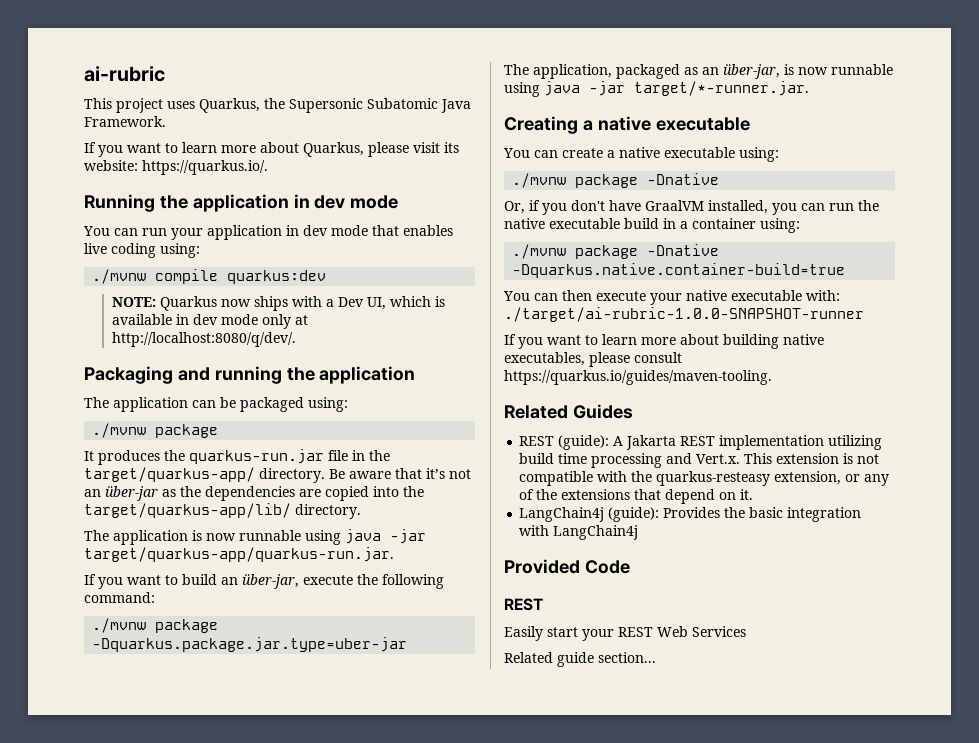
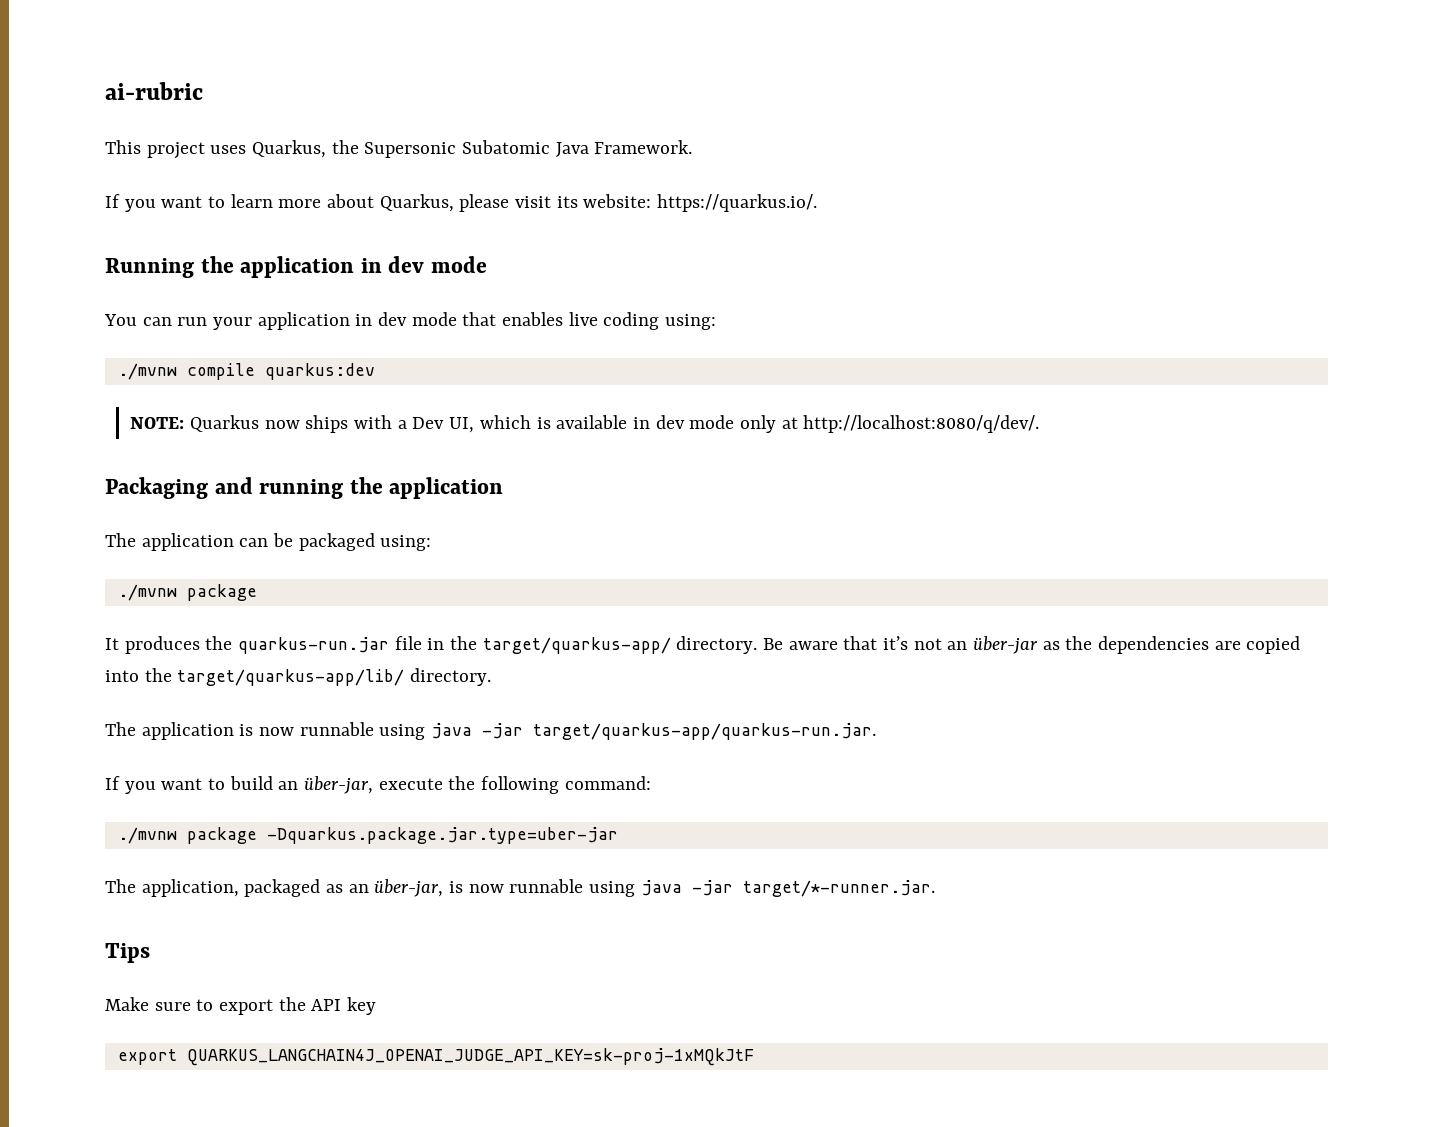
- Creating a native executable
- You can create a native executable using:
- ./mvnw package -Dnative
- Or, if you don't have GraalVM installed, you can run the native executable build in a container using:
- ./mvnw package -Dnative -Dquarkus.native.container-build=true
- You can then execute your native executable with: ./target/ai-rubric-1.0.0-SNAPSHOT-runner
- If you want to learn more about building native executables, please consult https://quarkus.io/guides/maven-tooling.
- Related Guides
- REST (guide): A Jakarta REST implementation utilizing build time processing and Vert.x. This extension is not compatible with the quarkus-resteasy extension, or any of the extensions that depend on it.
- LangChain4j (guide): Provides the basic integration with LangChain4j
- Provided Code
- REST
- Easily start your REST Web Services
- Related guide section...
+ Tips
+ Make sure to export the API key
+ export QUARKUS_LANGCHAIN4J_OPENAI_JUDGE_API_KEY=sk-proj-1xMQkJtF

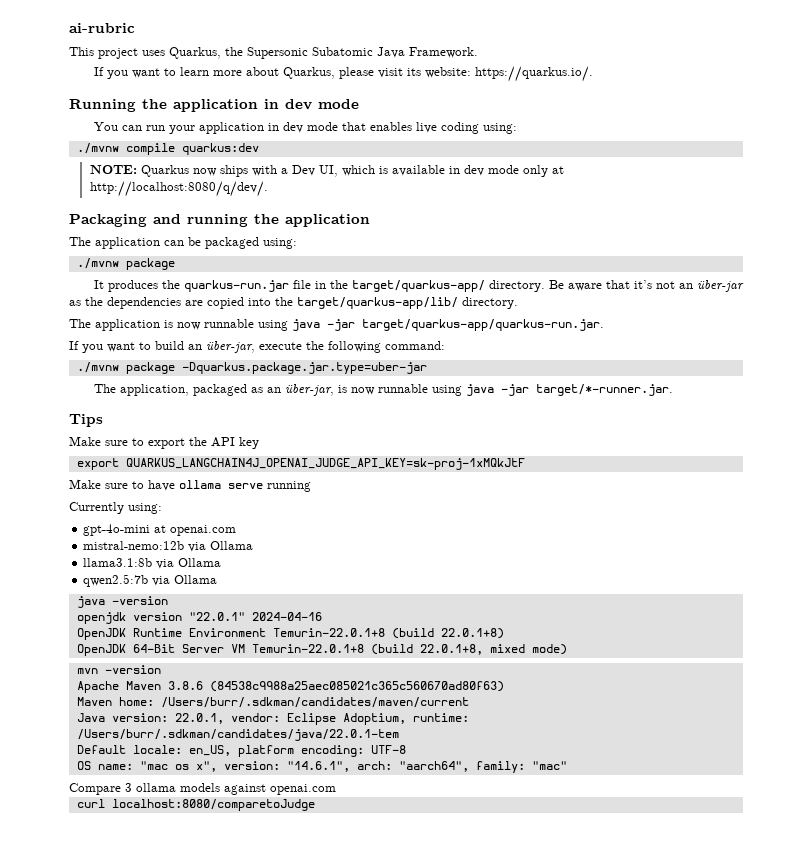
+ Make sure to have ollama serve running
+ Currently using:
+ gpt-4o-mini at openai.com
+ mistral-nemo:12b via Ollama
+ llama3.1:8b via Ollama
+ qwen2.5:7b via Ollama
+ java -version
+ openjdk version "22.0.1" 2024-04-16
+ OpenJDK Runtime Environment Temurin-22.0.1+8 (build 22.0.1+8)
+ OpenJDK 64-Bit Server VM Temurin-22.0.1+8 (build 22.0.1+8, mixed mode)
+ mvn -version
+ Apache Maven 3.8.6 (84538c9988a25aec085021c365c560670ad80f63)
+ Maven home: /Users/burr/.sdkman/candidates/maven/current
+ Java version: 22.0.1, vendor: Eclipse Adoptium, runtime: /Users/burr/.sdkman/candidates/java/22.0.1-tem
+ Default locale: en_US, platform encoding: UTF-8
+ OS name: "mac os x", version: "14.6.1", arch: "aarch64", family: "mac"
+ Compare 3 ollama models against openai.com
+ curl localhost:8080/comparetoJudge

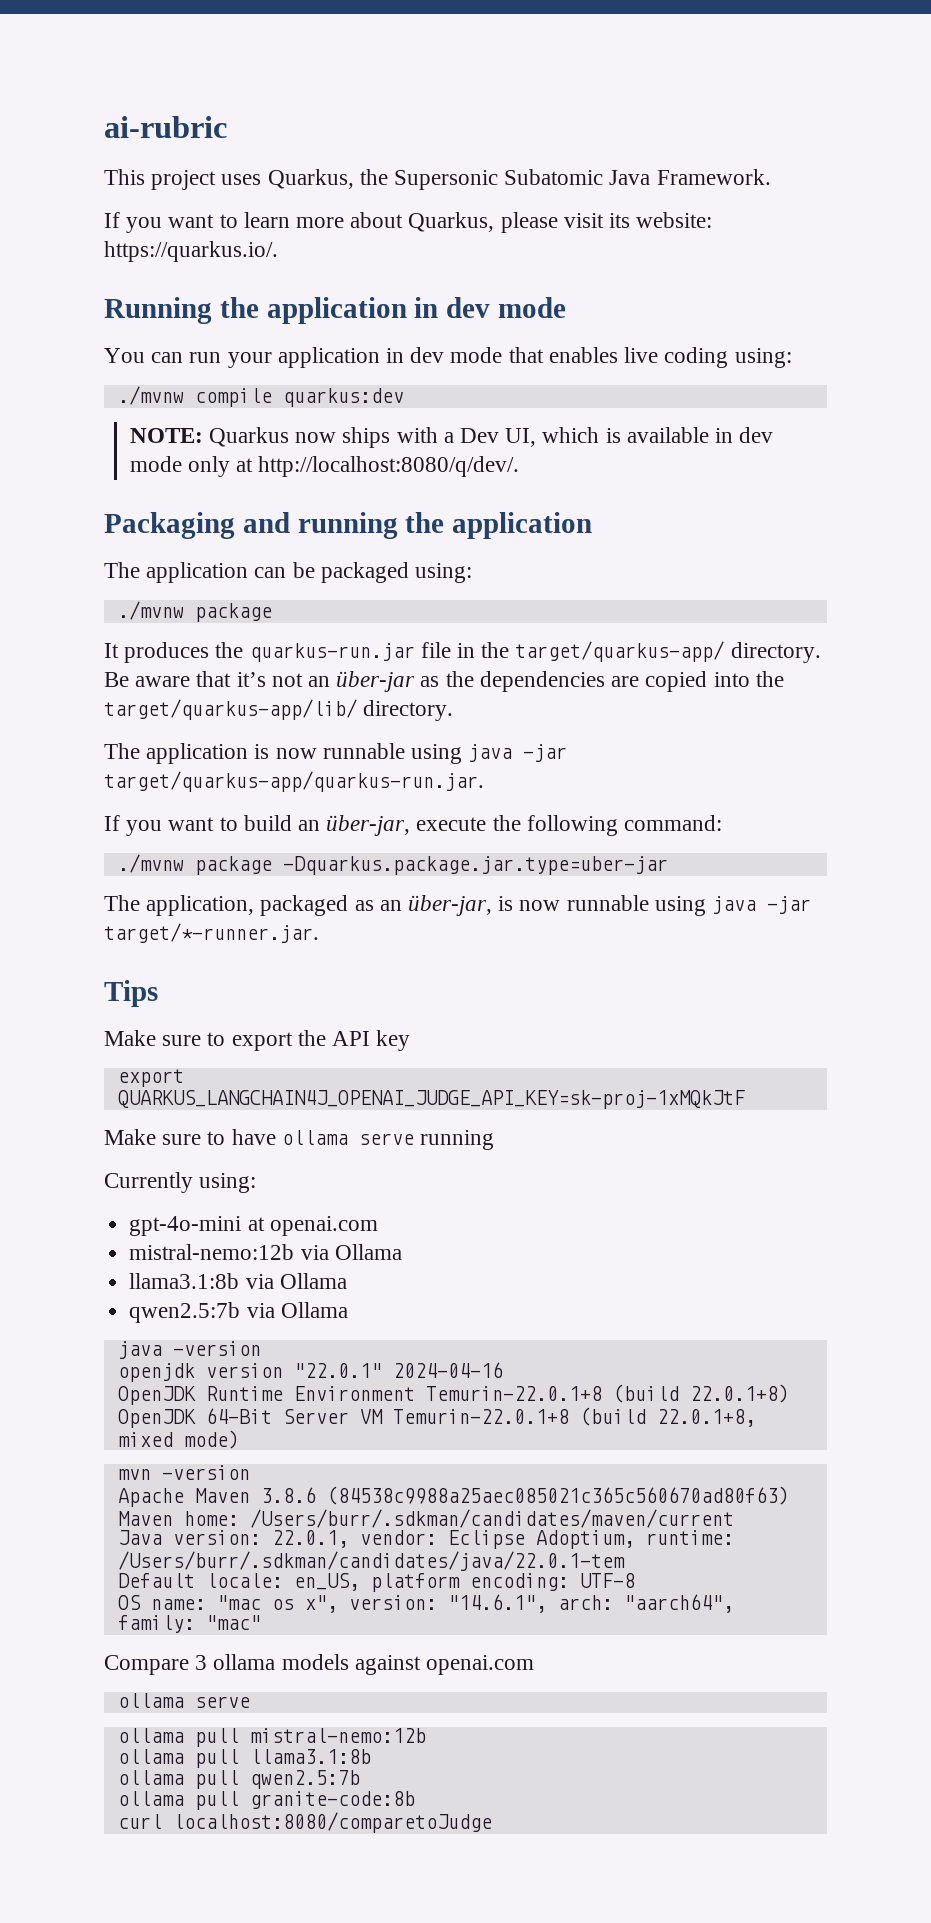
  Compare 3 ollama models against openai.com
+ ollama serve
+ ollama pull mistral-nemo:12b
+ ollama pull llama3.1:8b
+ ollama pull qwen2.5:7b
+ ollama pull granite-code:8b

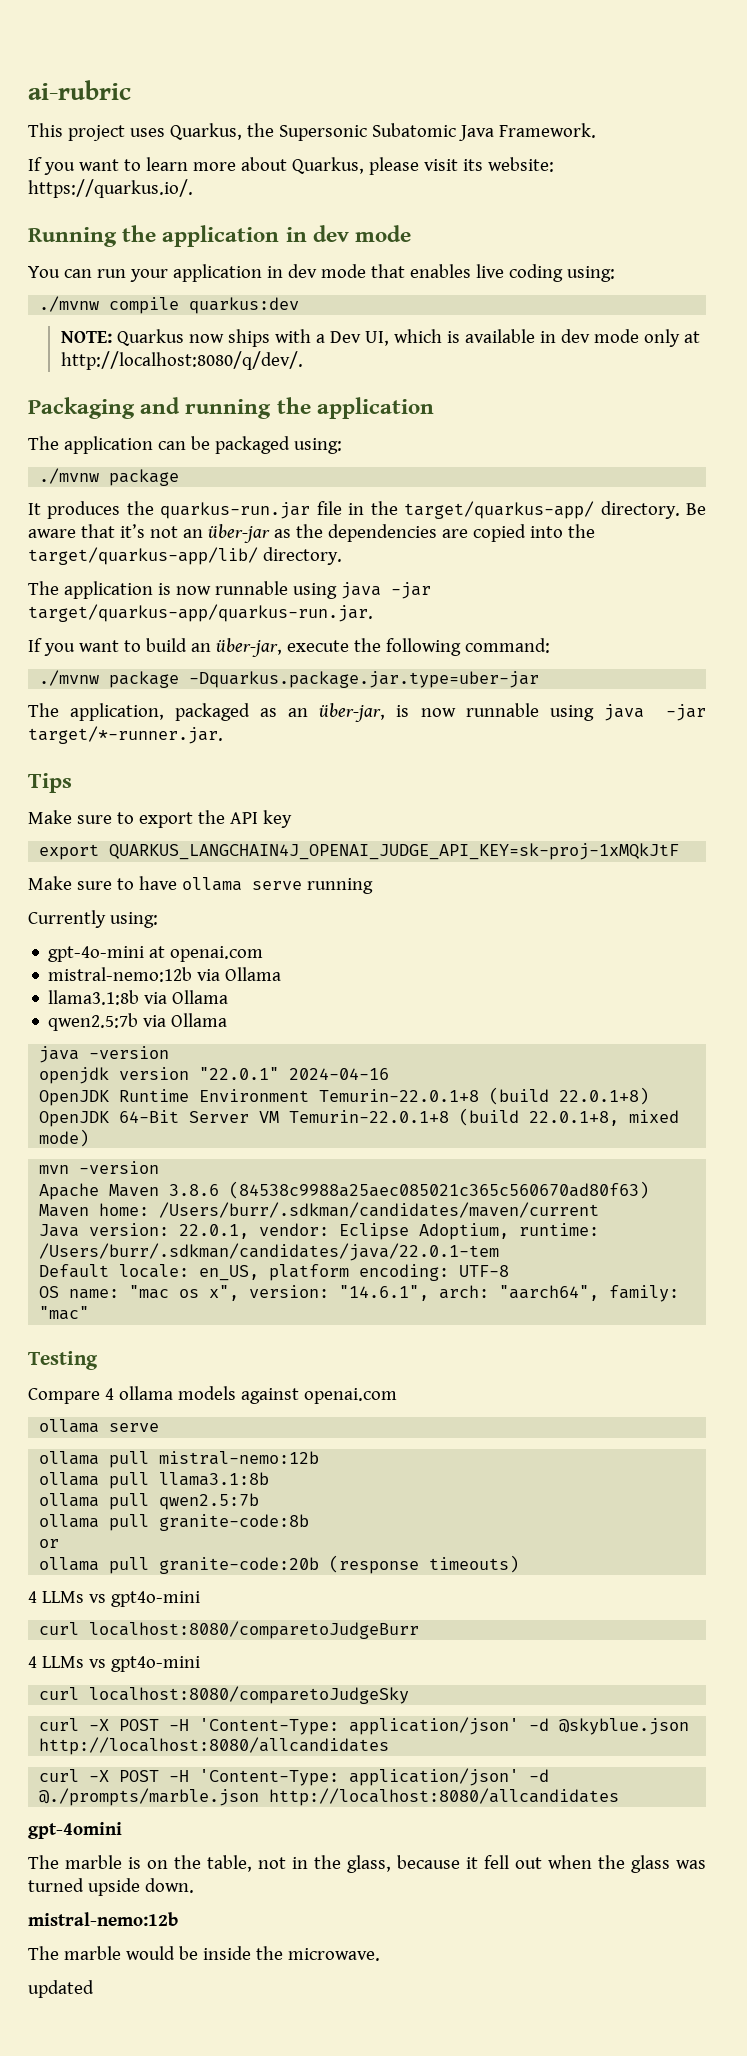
+ Testing
- Compare 3 ollama models against openai.com
+ Compare 4 ollama models against openai.com
- curl localhost:8080/comparetoJudge
+ or
+ ollama pull granite-code:20b (response timeouts)
+ 4 LLMs vs gpt4o-mini
+ curl localhost:8080/comparetoJudgeBurr
+ 4 LLMs vs gpt4o-mini
+ curl localhost:8080/comparetoJudgeSky
+ curl -X POST -H 'Content-Type: application/json' -d @skyblue.json http://localhost:8080/allcandidates
+ curl -X POST -H 'Content-Type: application/json' -d @./prompts/marble.json http://localhost:8080/allcandidates
+ gpt-4omini
+ The marble is on the table, not in the glass, because it fell out when the glass was turned upside down.
+ mistral-nemo:12b
+ The marble would be inside the microwave.
+ updated

